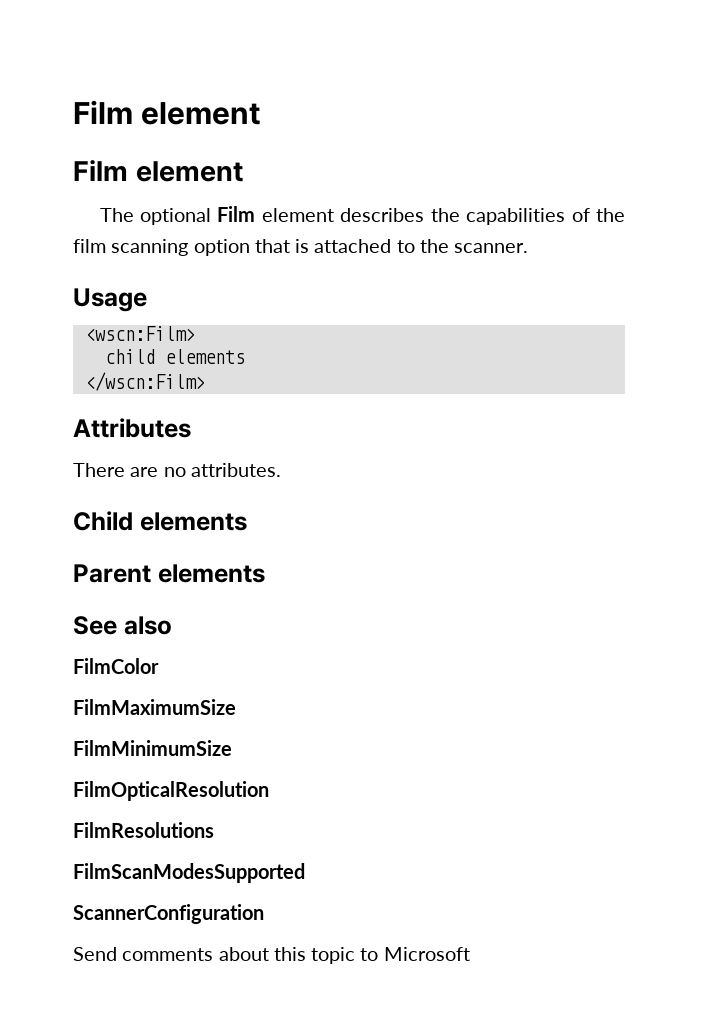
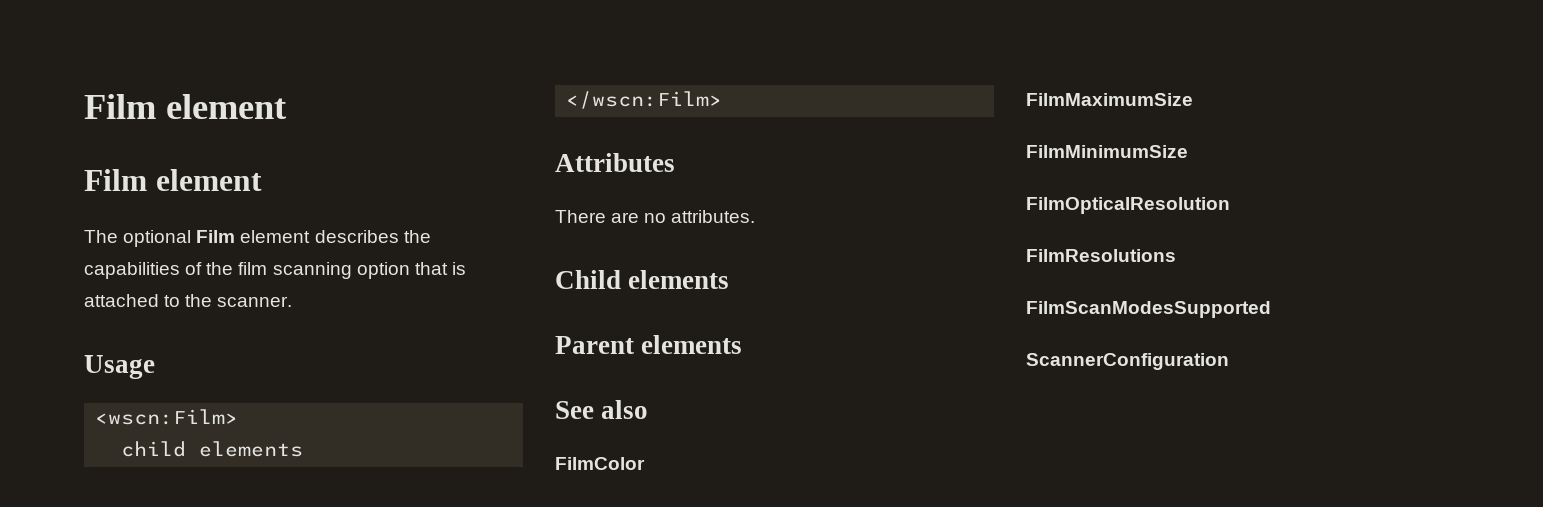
- Send comments about this topic to Microsoft

